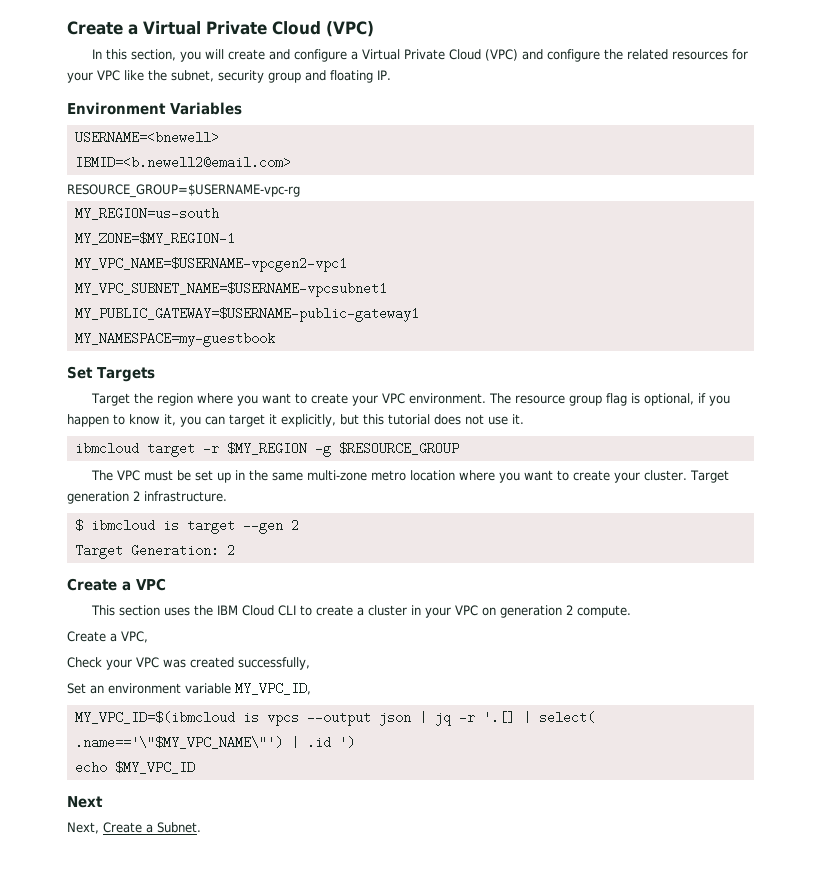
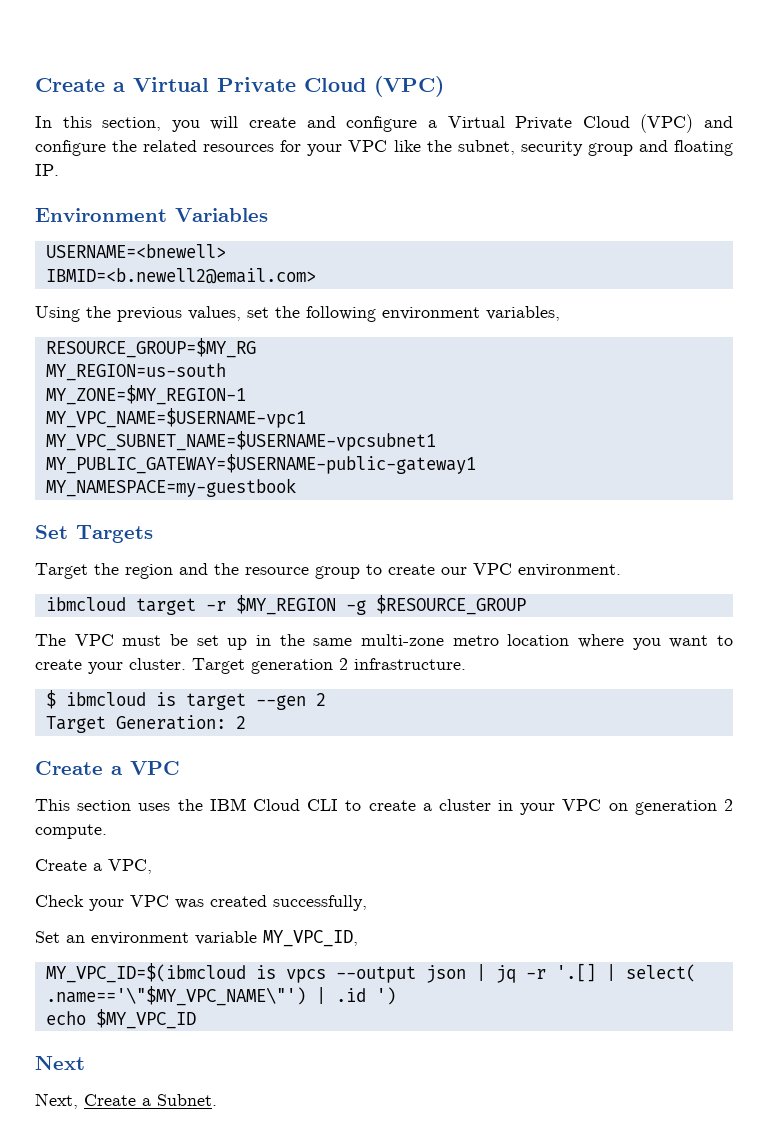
- RESOURCE_GROUP=$USERNAME-vpc-rg
+ Using the previous values, set the following environment variables,
+ RESOURCE_GROUP=$MY_RG
- MY_VPC_NAME=$USERNAME-vpcgen2-vpc1
+ MY_VPC_NAME=$USERNAME-vpc1
- Target the region where you want to create your VPC environment. The resource group flag is optional, if you happen to know it, you can target it explicitly, but this tutorial does not use it.
+ Target the region and the resource group to create our VPC environment.

